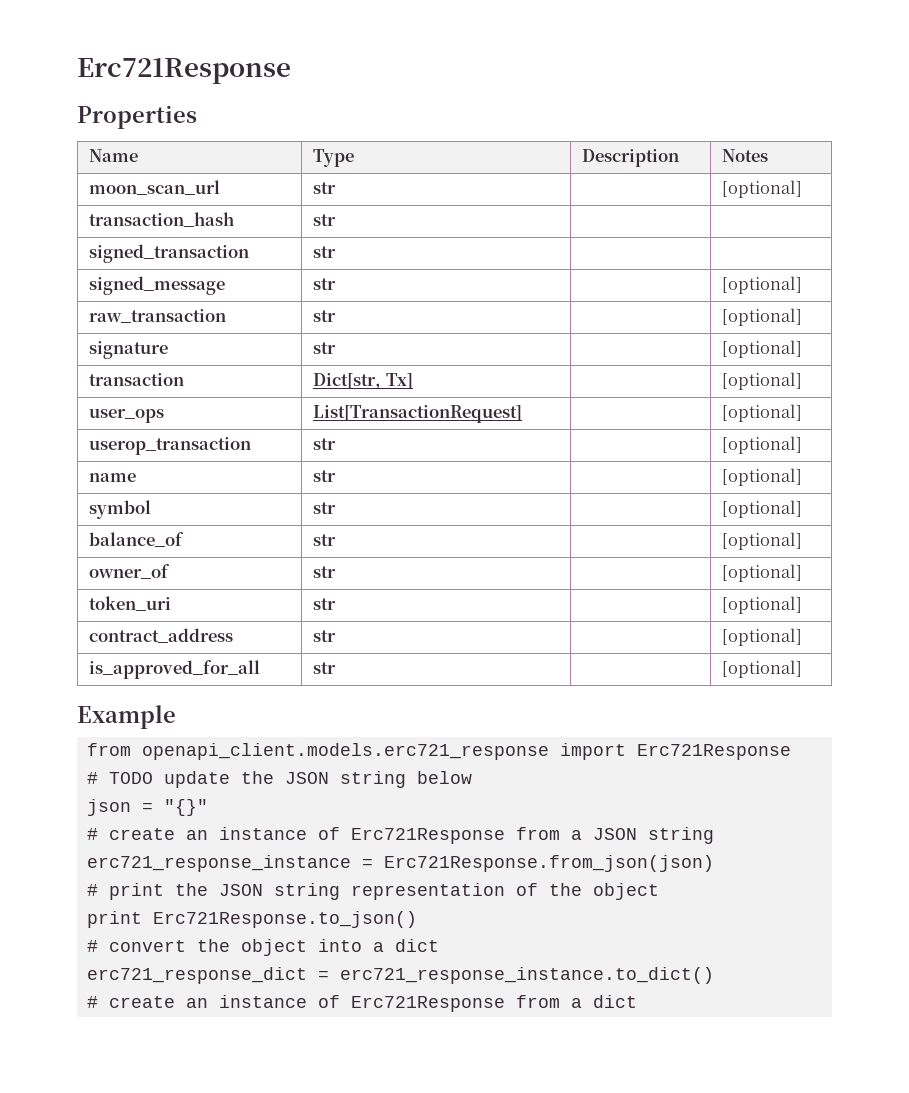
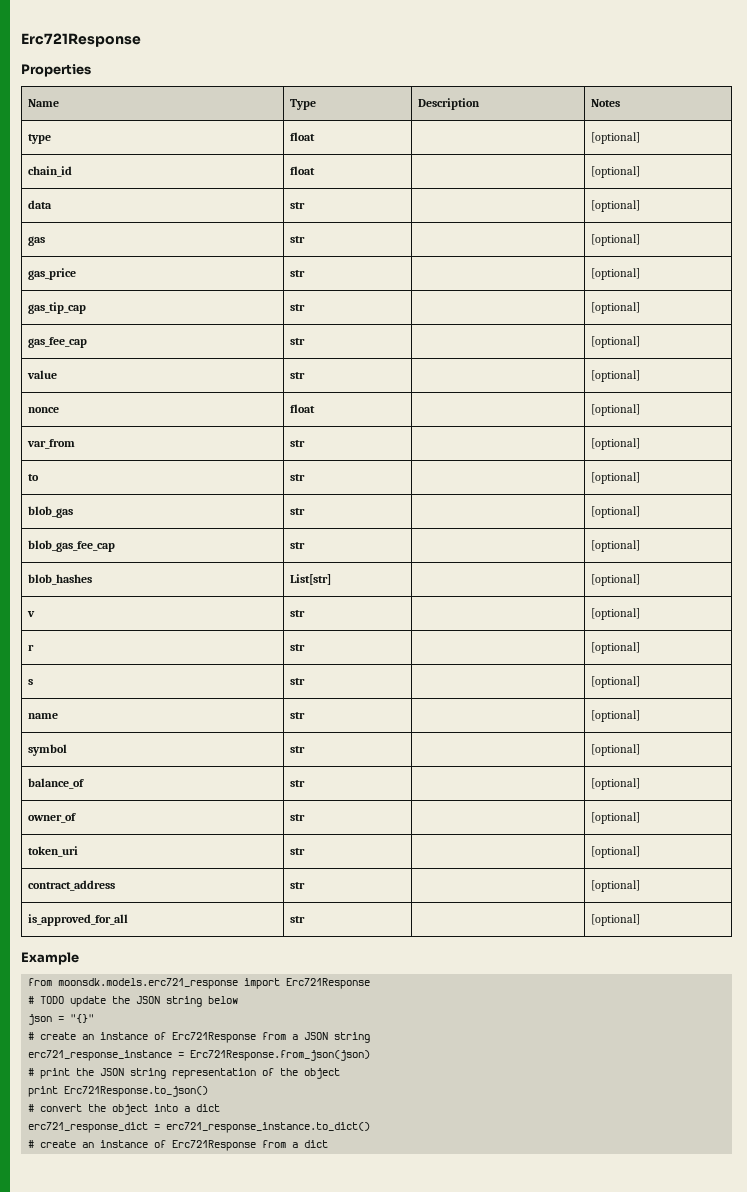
- moon_scan_url | str | | [optional]
- transaction_hash | str | |
- signed_transaction | str | |
- signed_message | str | | [optional]
- raw_transaction | str | | [optional]
- signature | str | | [optional]
- transaction | Dict[str, Tx] | | [optional]
- user_ops | List[TransactionRequest] | | [optional]
- userop_transaction | str | | [optional]
+ type | float | | [optional]
+ chain_id | float | | [optional]
+ data | str | | [optional]
+ gas | str | | [optional]
+ gas_price | str | | [optional]
+ gas_tip_cap | str | | [optional]
+ gas_fee_cap | str | | [optional]
+ value | str | | [optional]
+ nonce | float | | [optional]
+ var_from | str | | [optional]
+ to | str | | [optional]
+ blob_gas | str | | [optional]
+ blob_gas_fee_cap | str | | [optional]
+ blob_hashes | List[str] | | [optional]
+ v | str | | [optional]
+ r | str | | [optional]
+ s | str | | [optional]
- from openapi_client.models.erc721_response import Erc721Response
+ from moonsdk.models.erc721_response import Erc721Response

